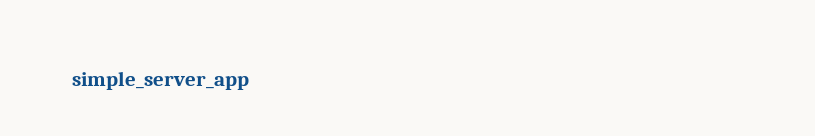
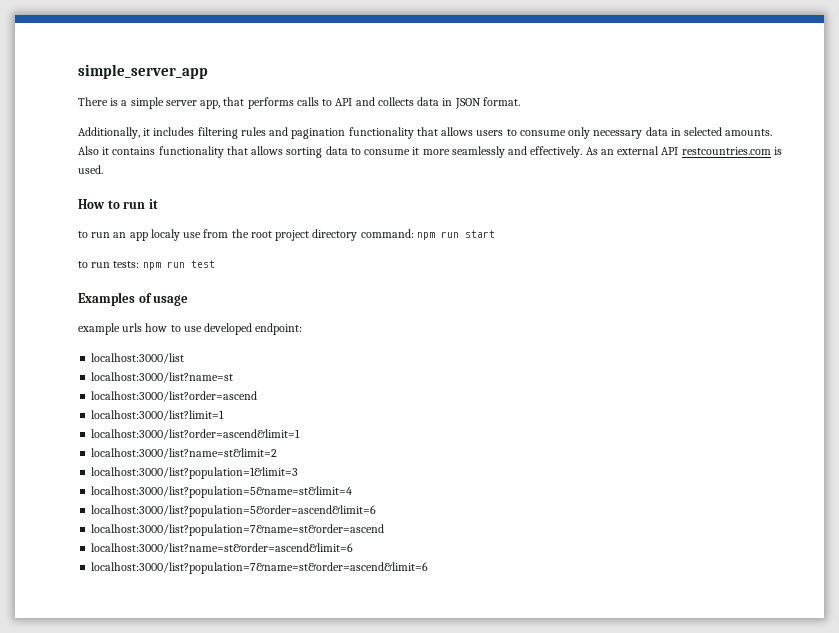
+ There is a simple server app, that performs calls to API and collects data in JSON format.
+ Additionally, it includes filtering rules and pagination functionality that allows users to consume only necessary data in selected amounts. Also it contains functionality that allows sorting data to consume it more seamlessly and effectively. As an external API restcountries.com is used.
+ How to run it
+ to run an app localy use from the root project directory command: npm run start
+ to run tests: npm run test
+ Examples of usage
+ example urls how to use developed endpoint:
+ localhost:3000/list
+ localhost:3000/list?name=st
+ localhost:3000/list?order=ascend
+ localhost:3000/list?limit=1
+ localhost:3000/list?order=ascend&limit=1
+ localhost:3000/list?name=st&limit=2
+ localhost:3000/list?population=1&limit=3
+ localhost:3000/list?population=5&name=st&limit=4
+ localhost:3000/list?population=5&order=ascend&limit=6
+ localhost:3000/list?population=7&name=st&order=ascend
+ localhost:3000/list?name=st&order=ascend&limit=6
+ localhost:3000/list?population=7&name=st&order=ascend&limit=6

